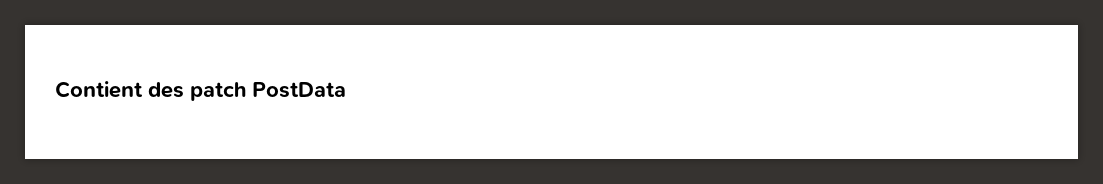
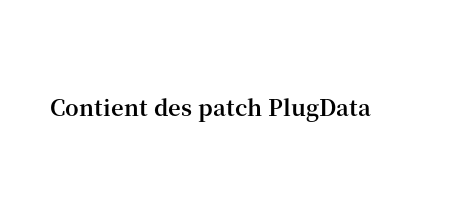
- Contient des patch PostData
+ Contient des patch PlugData

